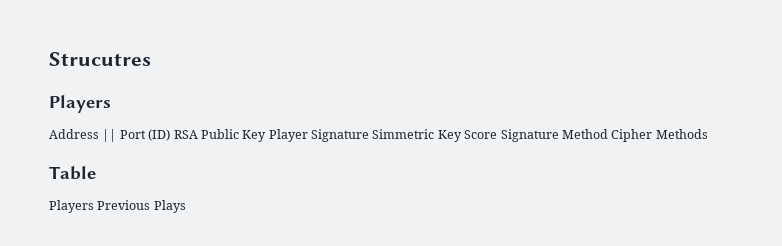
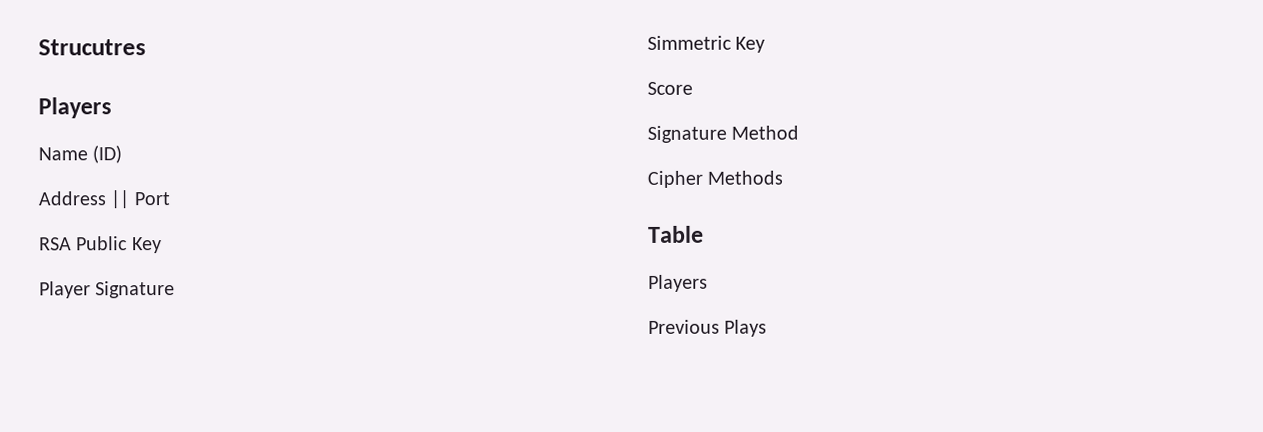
+ Name (ID)
- Address || Port (ID) RSA Public Key Player Signature Simmetric Key Score Signature Method Cipher Methods
+ Address || Port
+ RSA Public Key
+ Player Signature
+ Simmetric Key
+ Score
+ Signature Method
+ Cipher Methods
  Table
- Players Previous Plays
+ Players
+ Previous Plays

